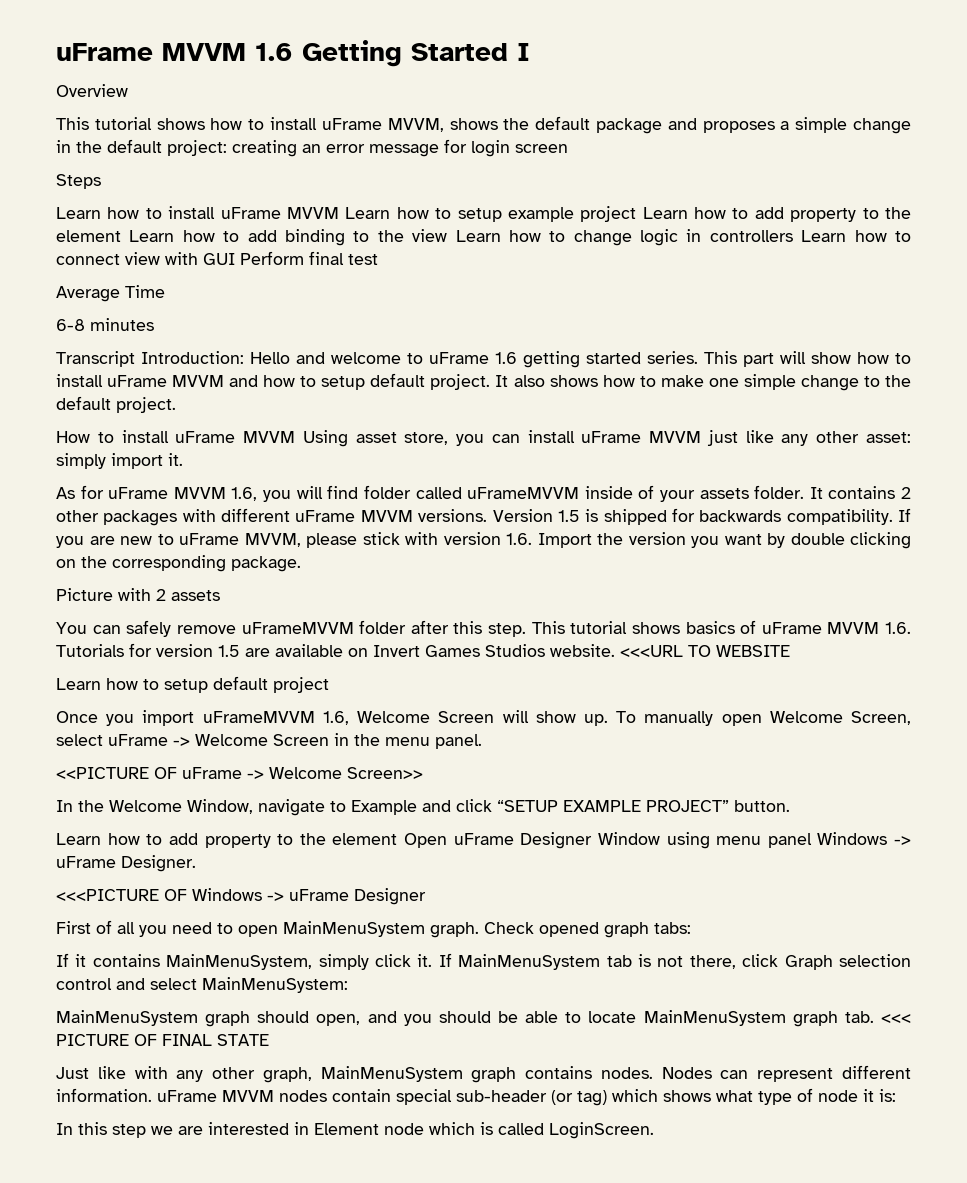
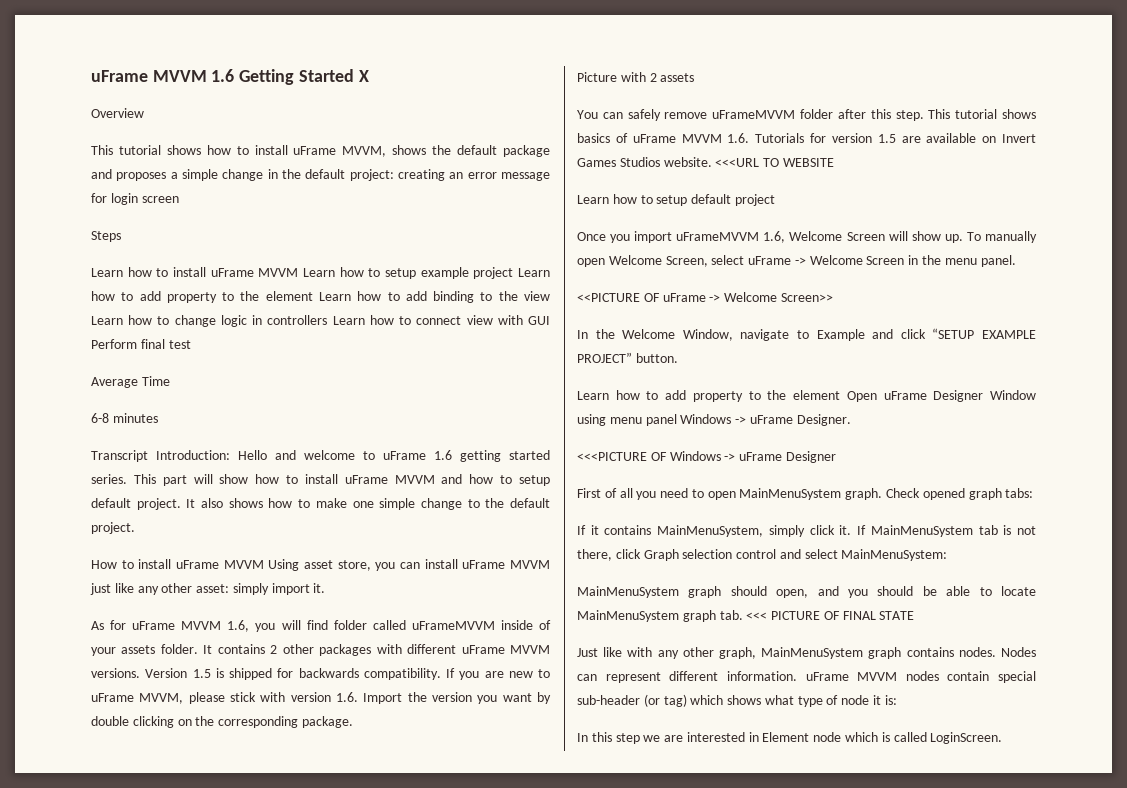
- uFrame MVVM 1.6 Getting Started I
+ uFrame MVVM 1.6 Getting Started X

